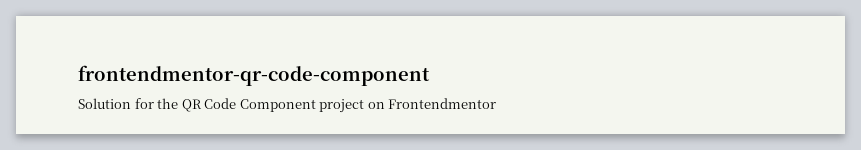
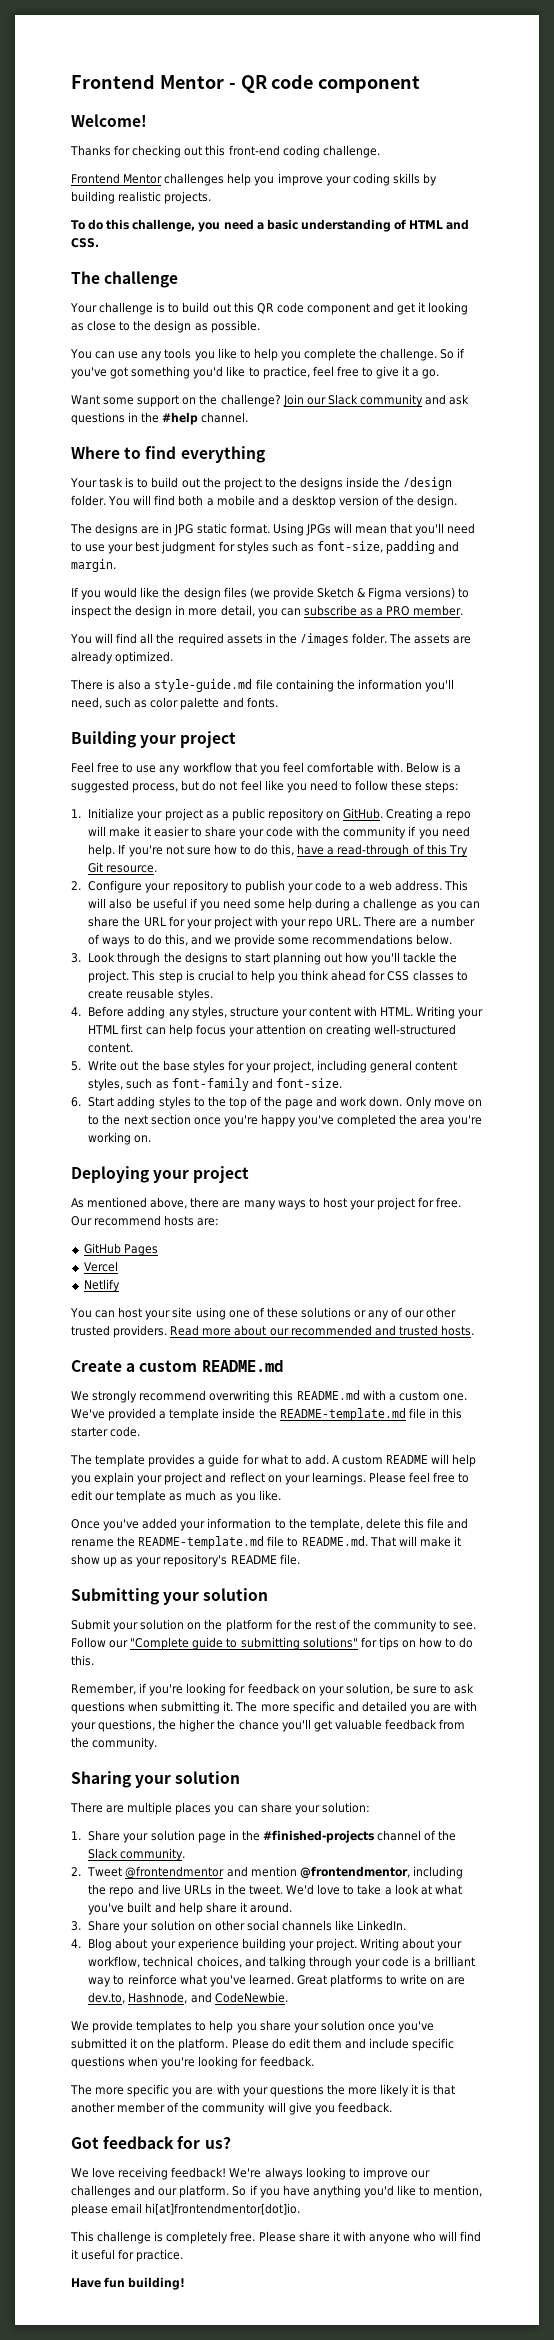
- frontendmentor-qr-code-component
- Solution for the QR Code Component project on Frontendmentor
+ Frontend Mentor - QR code component
+ Welcome!
+ Thanks for checking out this front-end coding challenge.
+ Frontend Mentor challenges help you improve your coding skills by building realistic projects.
+ To do this challenge, you need a basic understanding of HTML and CSS.
+ The challenge
+ Your challenge is to build out this QR code component and get it looking as close to the design as possible.
+ You can use any tools you like to help you complete the challenge. So if you've got something you'd like to practice, feel free to give it a go.
+ Want some support on the challenge? Join our Slack community and ask questions in the #help channel.
+ Where to find everything
+ Your task is to build out the project to the designs inside the /design folder. You will find both a mobile and a desktop version of the design.
+ The designs are in JPG static format. Using JPGs will mean that you'll need to use your best judgment for styles such as font-size, padding and margin.
+ If you would like the design files (we provide Sketch & Figma versions) to inspect the design in more detail, you can subscribe as a PRO member.
+ You will find all the required assets in the /images folder. The assets are already optimized.
+ There is also a style-guide.md file containing the information you'll need, such as color palette and fonts.
+ Building your project
+ Feel free to use any workflow that you feel comfortable with. Below is a suggested process, but do not feel like you need to follow these steps:
+ 1. Initialize your project as a public repository on GitHub. Creating a repo will make it easier to share your code with the community if you need help. If you're not sure how to do this, have a read-through of this Try Git resource.
+ 2. Configure your repository to publish your code to a web address. This will also be useful if you need some help during a challenge as you can share the URL for your project with your repo URL. There are a number of ways to do this, and we provide some recommendations below.
+ 3. Look through the designs to start planning out how you'll tackle the project. This step is crucial to help you think ahead for CSS classes to create reusable styles.
+ 4. Before adding any styles, structure your content with HTML. Writing your HTML first can help focus your attention on creating well-structured content.
+ 5. Write out the base styles for your project, including general content styles, such as font-family and font-size.
+ 6. Start adding styles to the top of the page and work down. Only move on to the next section once you're happy you've completed the area you're working on.
+ Deploying your project
+ As mentioned above, there are many ways to host your project for free. Our recommend hosts are:
+ GitHub Pages
+ Vercel
+ Netlify
+ You can host your site using one of these solutions or any of our other trusted providers. Read more about our recommended and trusted hosts.
+ Create a custom README.md
+ We strongly recommend overwriting this README.md with a custom one. We've provided a template inside the README-template.md file in this starter code.
+ The template provides a guide for what to add. A custom README will help you explain your project and reflect on your learnings. Please feel free to edit our template as much as you like.
+ Once you've added your information to the template, delete this file and rename the README-template.md file to README.md. That will make it show up as your repository's README file.
+ Submitting your solution
+ Submit your solution on the platform for the rest of the community to see. Follow our "Complete guide to submitting solutions" for tips on how to do this.
+ Remember, if you're looking for feedback on your solution, be sure to ask questions when submitting it. The more specific and detailed you are with your questions, the higher the chance you'll get valuable feedback from the community.
+ Sharing your solution
+ There are multiple places you can share your solution:
+ 1. Share your solution page in the #finished-projects channel of the Slack community.
+ 2. Tweet @frontendmentor and mention @frontendmentor, including the repo and live URLs in the tweet. We'd love to take a look at what you've built and help share it around.
+ 3. Share your solution on other social channels like LinkedIn.
+ 4. Blog about your experience building your project. Writing about your workflow, technical choices, and talking through your code is a brilliant way to reinforce what you've learned. Great platforms to write on are dev.to, Hashnode, and CodeNewbie.
+ We provide templates to help you share your solution once you've submitted it on the platform. Please do edit them and include specific questions when you're looking for feedback.
+ The more specific you are with your questions the more likely it is that another member of the community will give you feedback.
+ Got feedback for us?
+ We love receiving feedback! We're always looking to improve our challenges and our platform. So if you have anything you'd like to mention, please email hi[at]frontendmentor[dot]io.
+ This challenge is completely free. Please share it with anyone who will find it useful for practice.
+ Have fun building!

